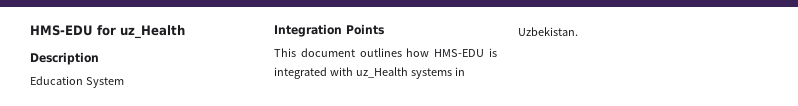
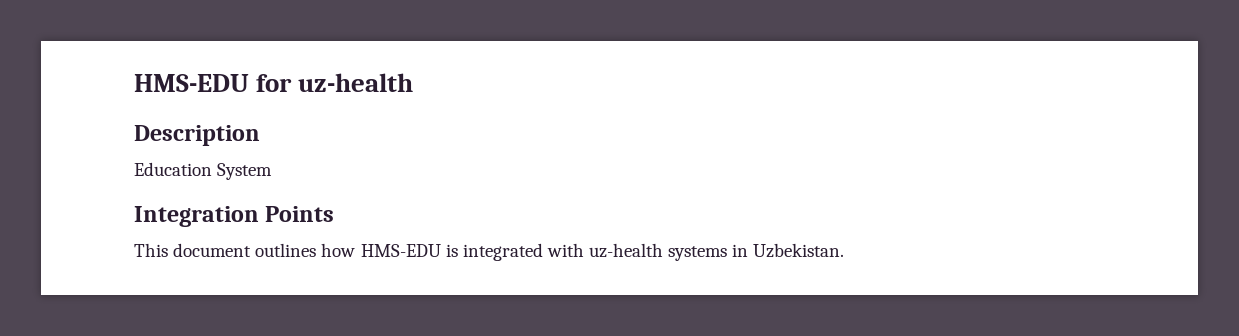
- HMS-EDU for uz_Health
+ HMS-EDU for uz-health
- This document outlines how HMS-EDU is integrated with uz_Health systems in Uzbekistan.
+ This document outlines how HMS-EDU is integrated with uz-health systems in Uzbekistan.

